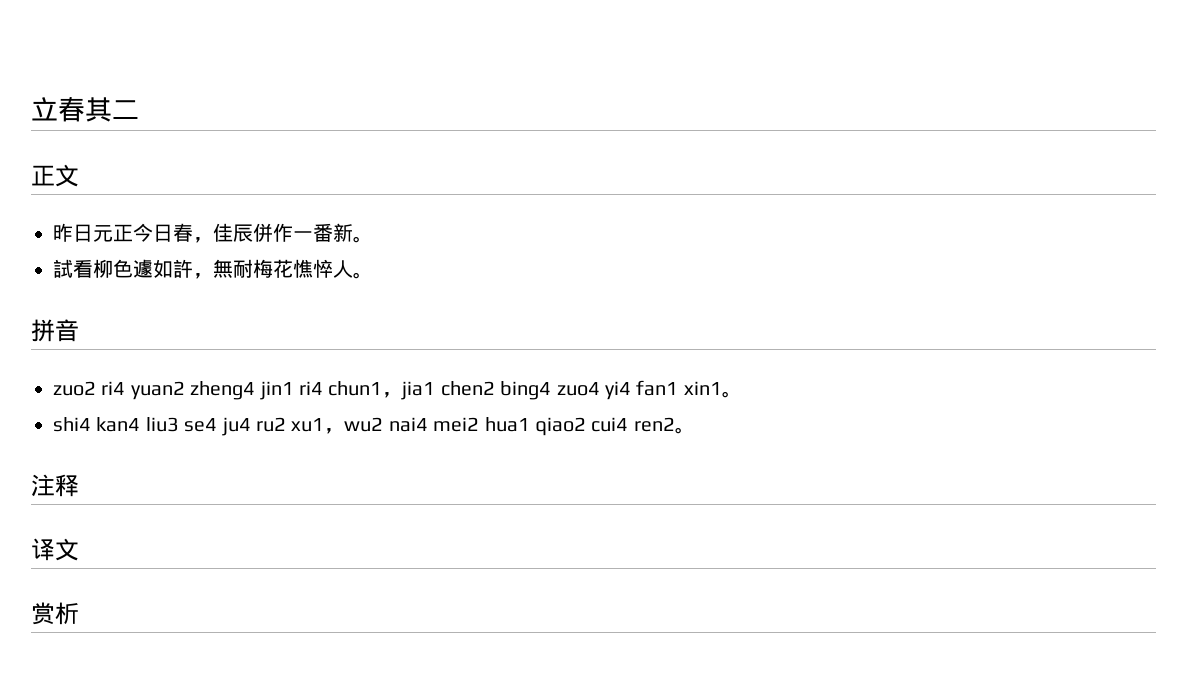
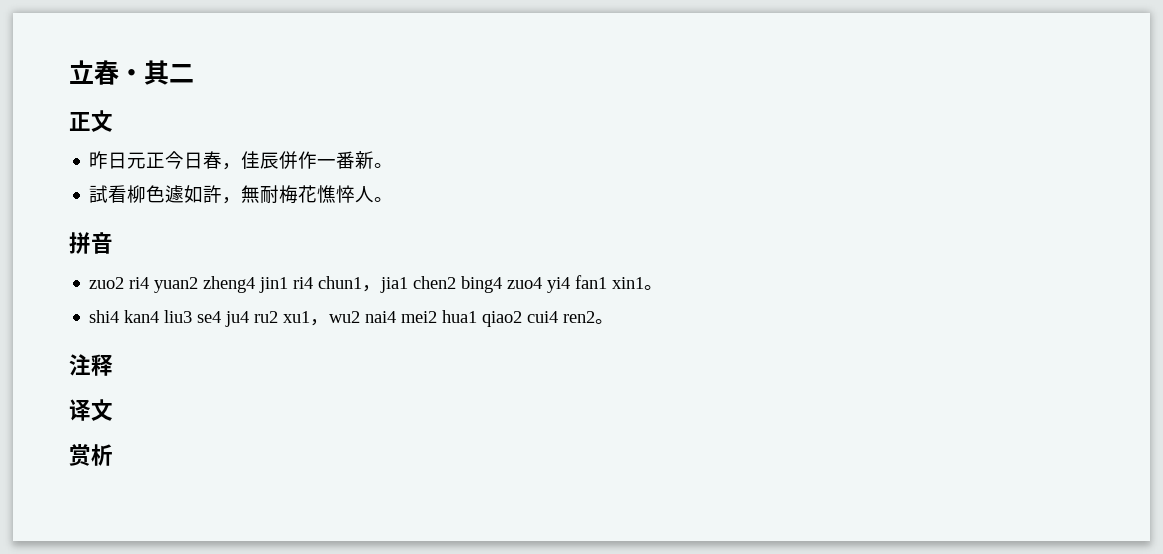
- 立春其二
+ 立春・其二

